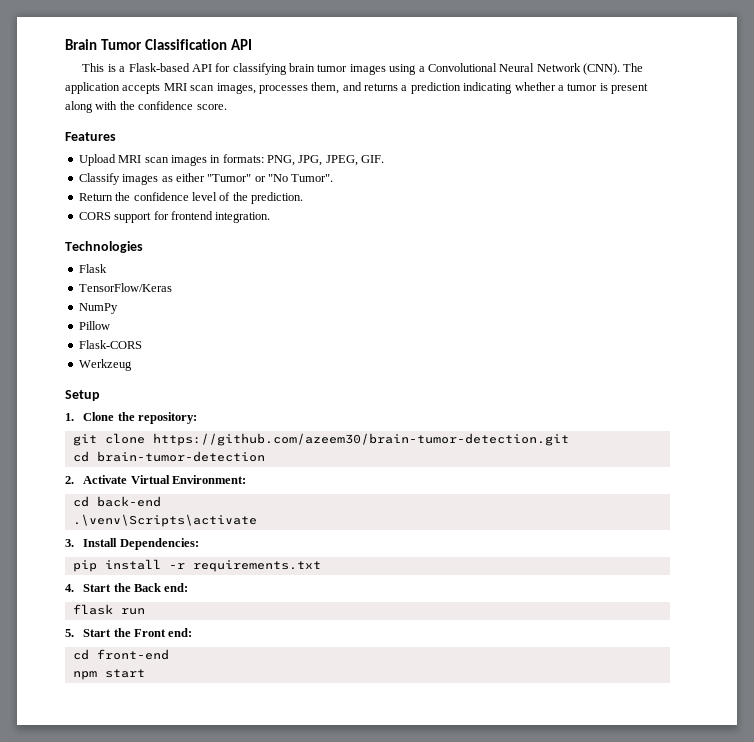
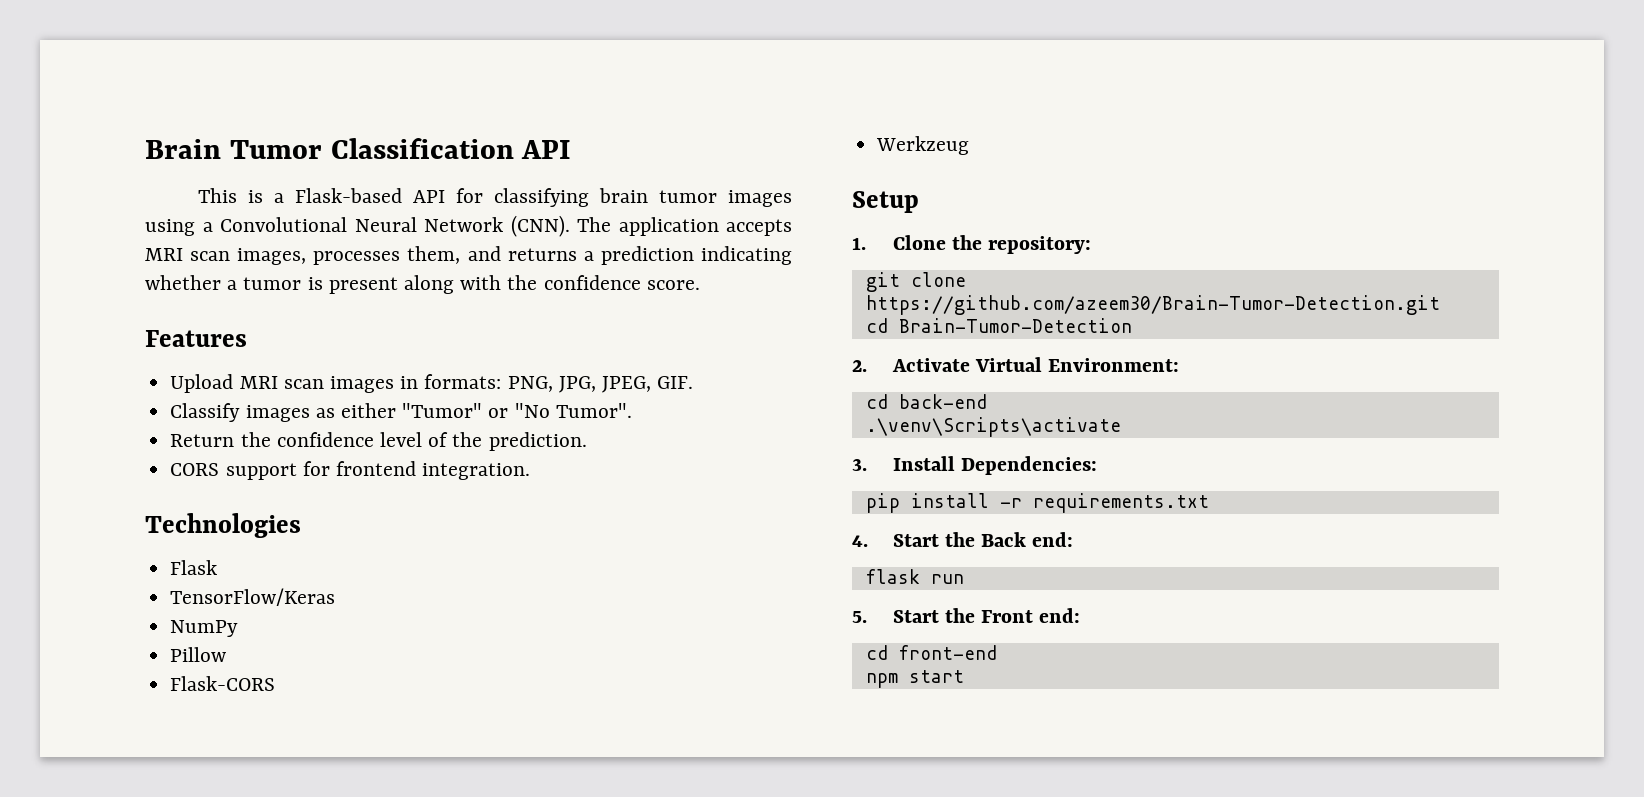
- git clone https://github.com/azeem30/brain-tumor-detection.git
- cd brain-tumor-detection
+ git clone https://github.com/azeem30/Brain-Tumor-Detection.git
+ cd Brain-Tumor-Detection

